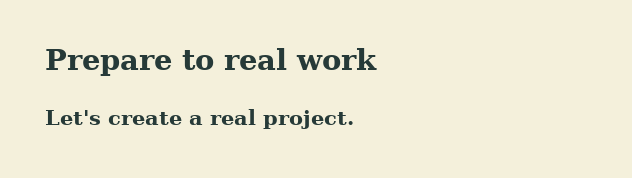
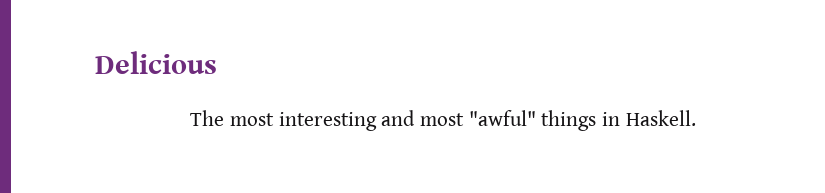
- Prepare to real work
- Let's create a real project.
+ Delicious
+ The most interesting and most "awful" things in Haskell.

